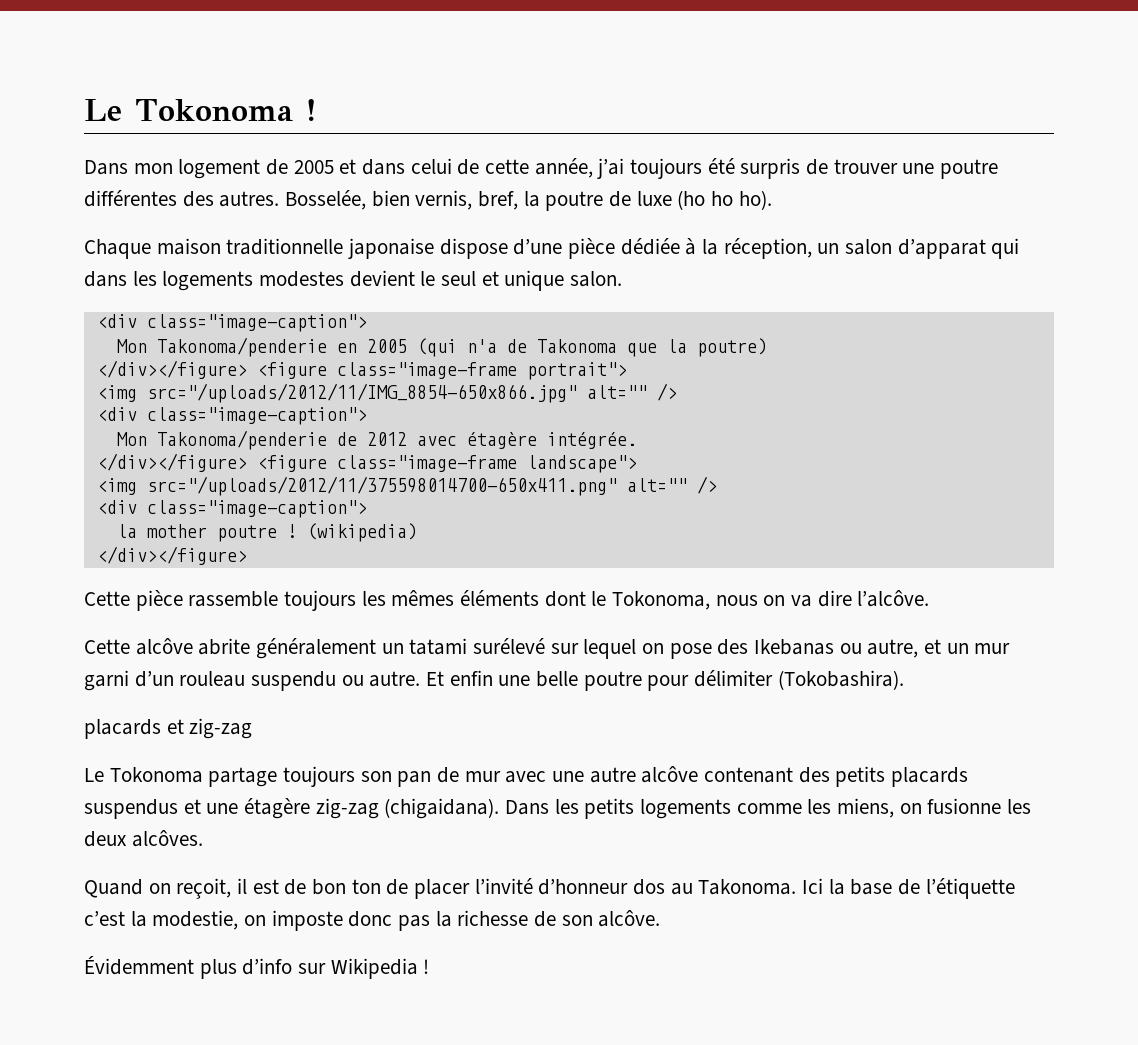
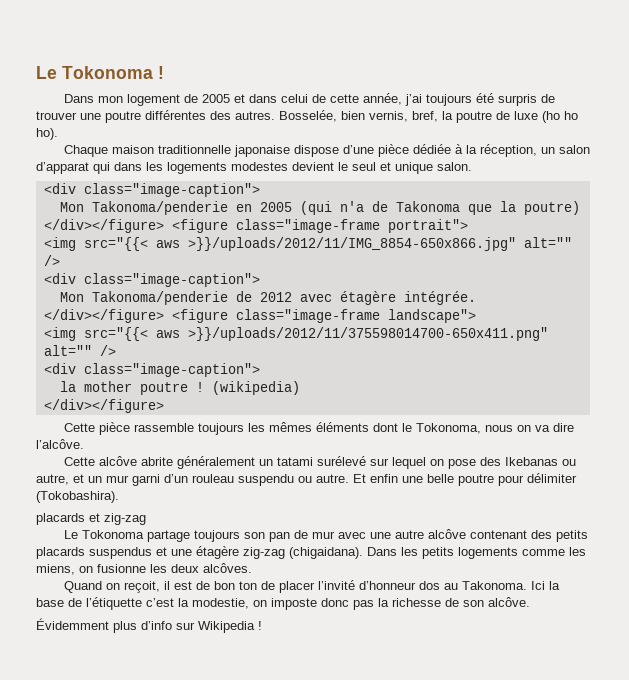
- <img src="/uploads/2012/11/IMG_8854-650x866.jpg" alt="" />
+ <img src="{{< aws >}}/uploads/2012/11/IMG_8854-650x866.jpg" alt="" />
- <img src="/uploads/2012/11/375598014700-650x411.png" alt="" />
+ <img src="{{< aws >}}/uploads/2012/11/375598014700-650x411.png" alt="" />

